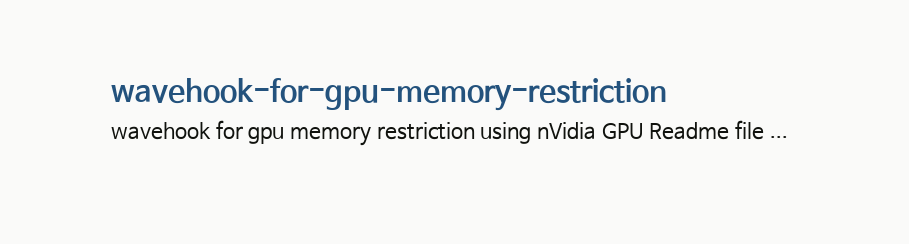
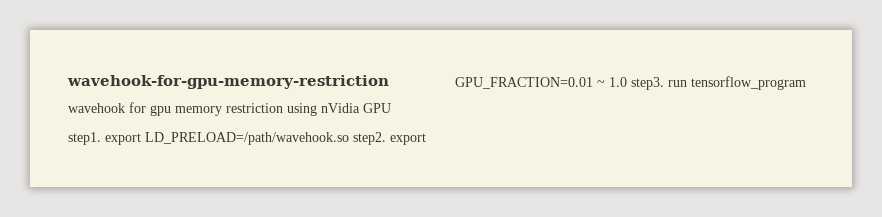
- wavehook for gpu memory restriction using nVidia GPU Readme file ...
+ wavehook for gpu memory restriction using nVidia GPU
+ step1. export LD_PRELOAD=/path/wavehook.so step2. export GPU_FRACTION=0.01 ~ 1.0 step3. run tensorflow_program

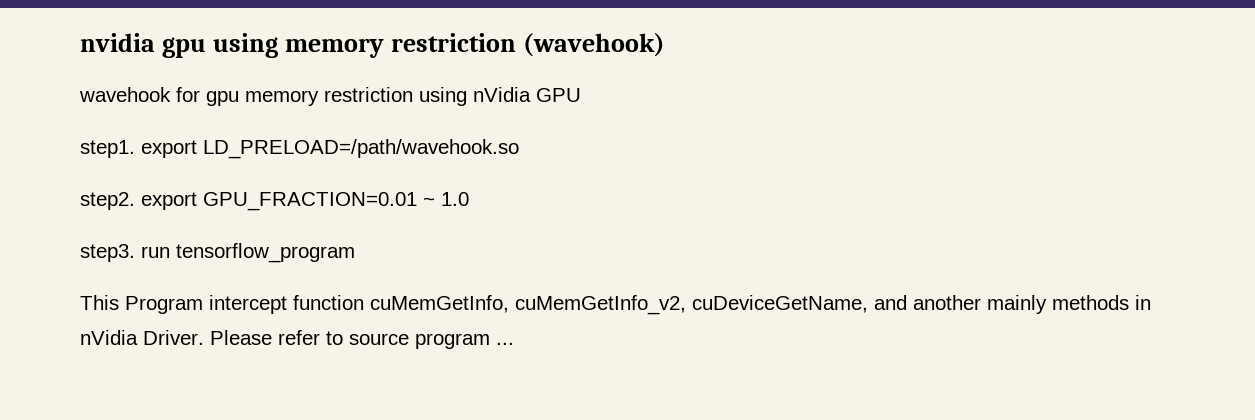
- wavehook-for-gpu-memory-restriction
+ nvidia gpu using memory restriction (wavehook)
- step1. export LD_PRELOAD=/path/wavehook.so step2. export GPU_FRACTION=0.01 ~ 1.0 step3. run tensorflow_program
+ step1. export LD_PRELOAD=/path/wavehook.so
+ step2. export GPU_FRACTION=0.01 ~ 1.0
+ step3. run tensorflow_program
+ This Program intercept function cuMemGetInfo, cuMemGetInfo_v2, cuDeviceGetName, and another mainly methods in nVidia Driver. Please refer to source program ...

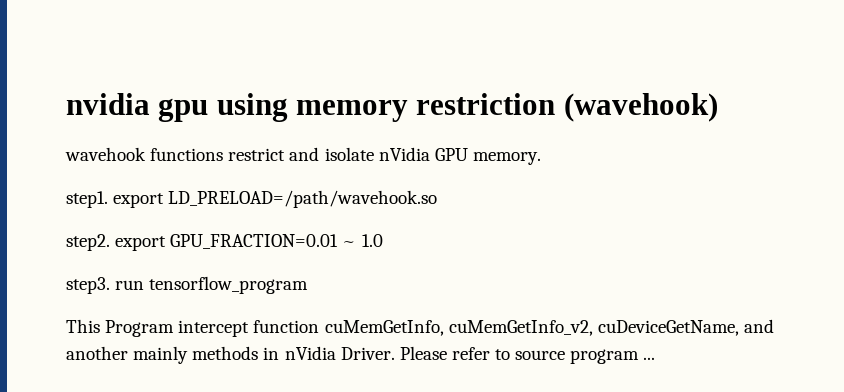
- wavehook for gpu memory restriction using nVidia GPU
+ wavehook functions restrict and isolate nVidia GPU memory.

